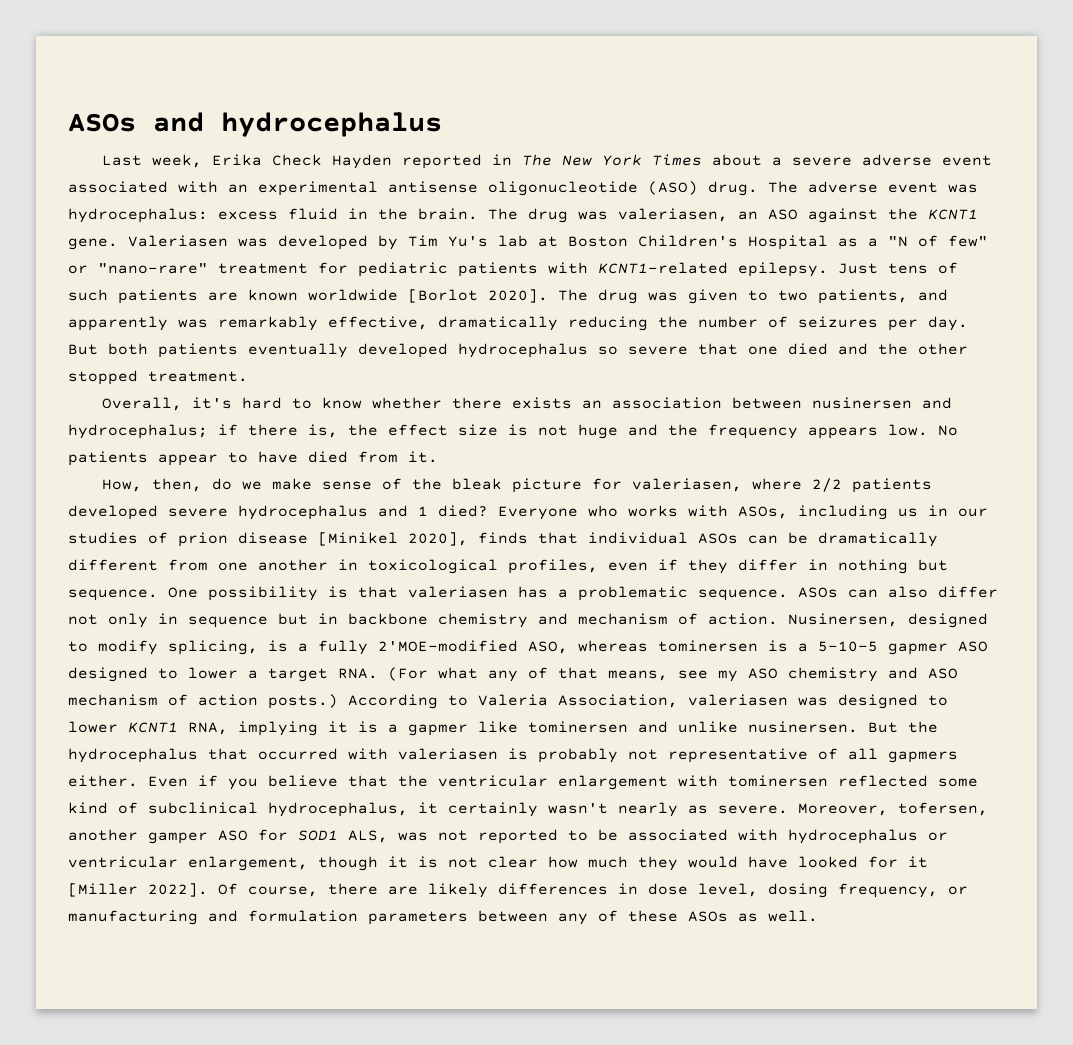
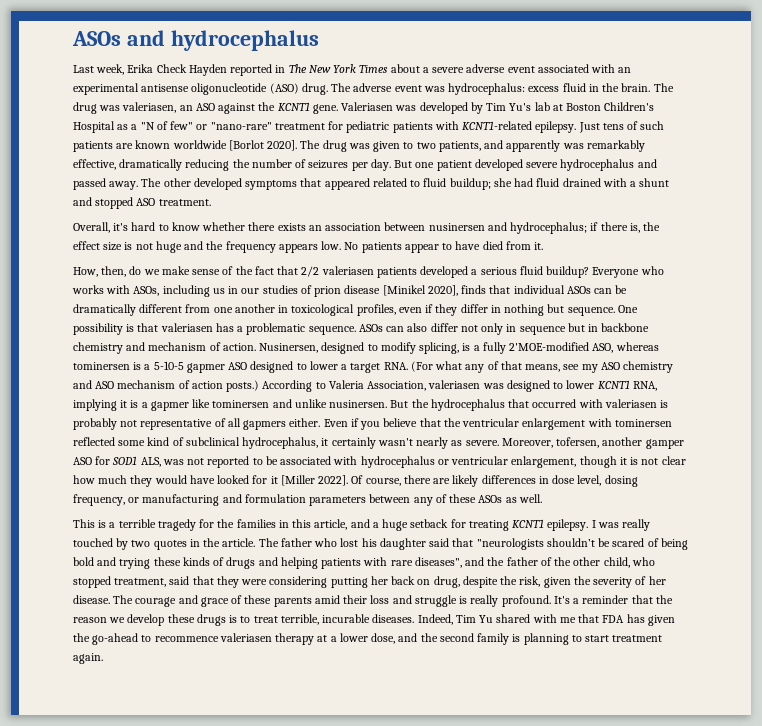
- But both patients eventually developed hydrocephalus so severe that one died and the other stopped treatment.
+ But one patient developed severe hydrocephalus and passed away. The other developed symptoms that appeared related to fluid buildup; she had fluid drained with a shunt and stopped ASO treatment.
- How, then, do we make sense of the bleak picture for valeriasen, where 2/2 patients developed severe hydrocephalus and 1 died?
+ How, then, do we make sense of the fact that 2/2 valeriasen patients developed a serious fluid buildup?
+ This is a terrible tragedy for the families in this article, and a huge setback for treating KCNT1 epilepsy. I was really touched by two quotes in the article. The father who lost his daughter said that "neurologists shouldn’t be scared of being bold and trying these kinds of drugs and helping patients with rare diseases", and the father of the other child, who stopped treatment, said that they were considering putting her back on drug, despite the risk, given the severity of her disease. The courage and grace of these parents amid their loss and struggle is really profound. It's a reminder that the reason we develop these drugs is to treat terrible, incurable diseases. Indeed, Tim Yu shared with me that FDA has given the go-ahead to recommence valeriasen therapy at a lower dose, and the second family is planning to start treatment again.

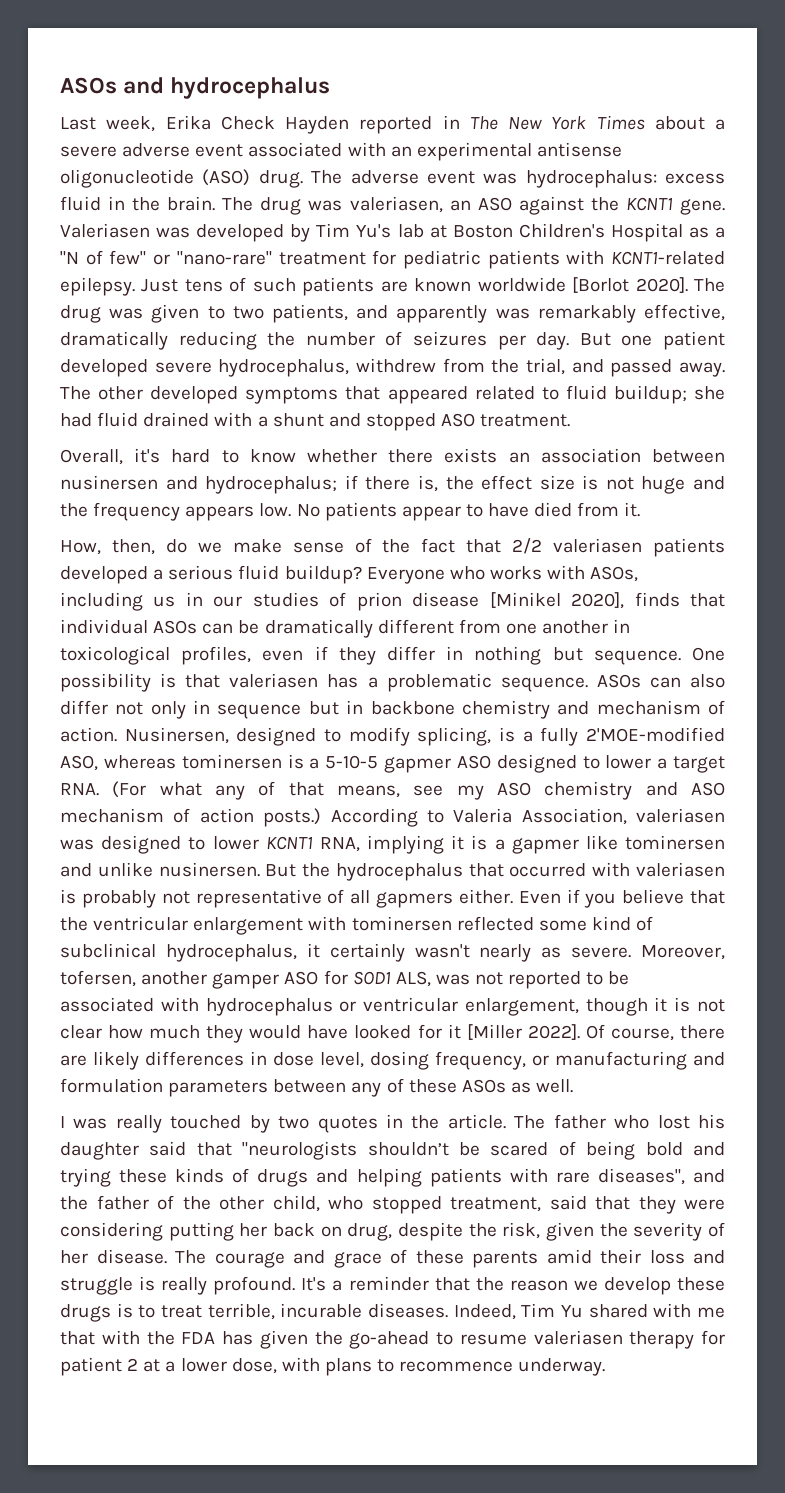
- But one patient developed severe hydrocephalus and passed away.
+ But one patient developed severe hydrocephalus, withdrew from the trial, and passed away.
- This is a terrible tragedy for the families in this article, and a huge setback for treating KCNT1 epilepsy.
- Indeed, Tim Yu shared with me that FDA has given the go-ahead to recommence valeriasen therapy at a lower dose, and the second family is planning to start treatment again.
+ Indeed, Tim Yu shared with me that with the FDA has given the go-ahead to resume valeriasen therapy for patient 2 at a lower dose, with plans to recommence underway.

